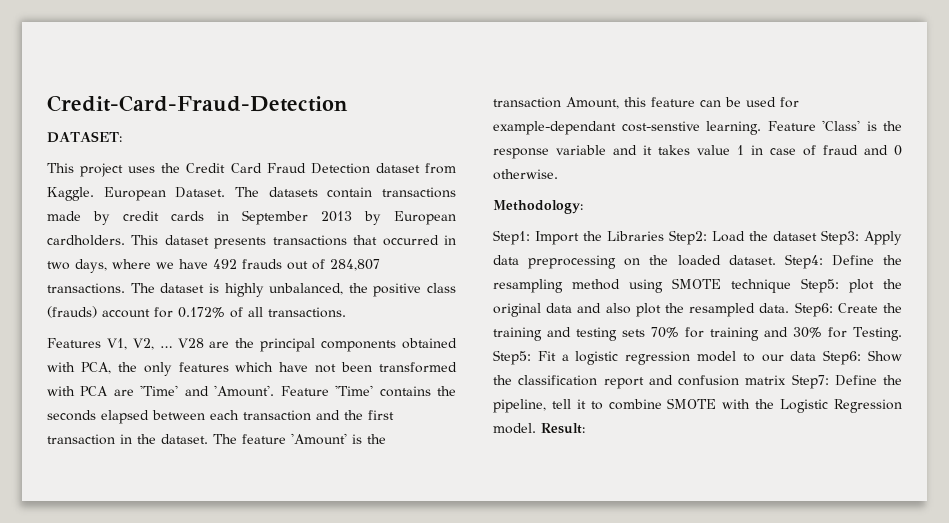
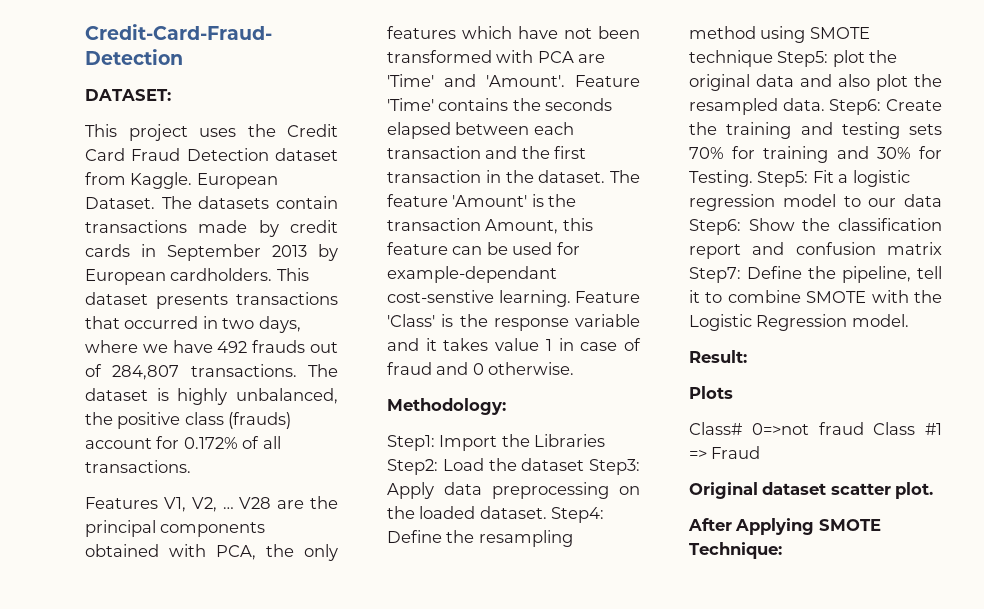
- Step5: Fit a logistic regression model to our data Step6: Show the classification report and confusion matrix Step7: Define the pipeline, tell it to combine SMOTE with the Logistic Regression model. Result:
+ Step5: Fit a logistic regression model to our data Step6: Show the classification report and confusion matrix Step7: Define the pipeline, tell it to combine SMOTE with the Logistic Regression model.
+ Result:
+ Plots
+ Class# 0=>not fraud Class #1 => Fraud
+ Original dataset scatter plot.
+ After Applying SMOTE Technique:

